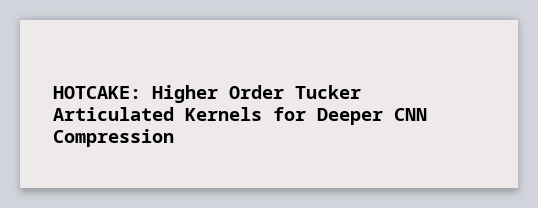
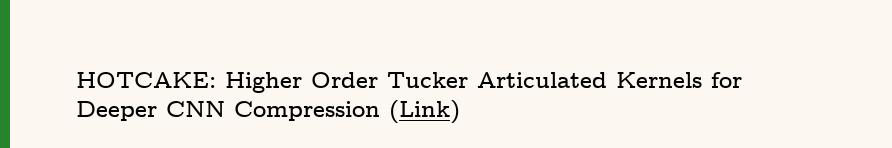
- HOTCAKE: Higher Order Tucker Articulated Kernels for Deeper CNN Compression
+ HOTCAKE: Higher Order Tucker Articulated Kernels for Deeper CNN Compression (Link)

